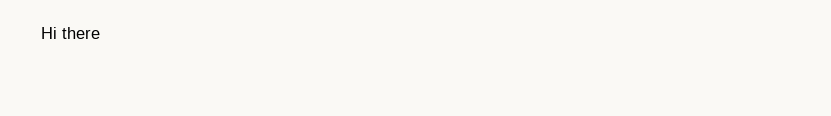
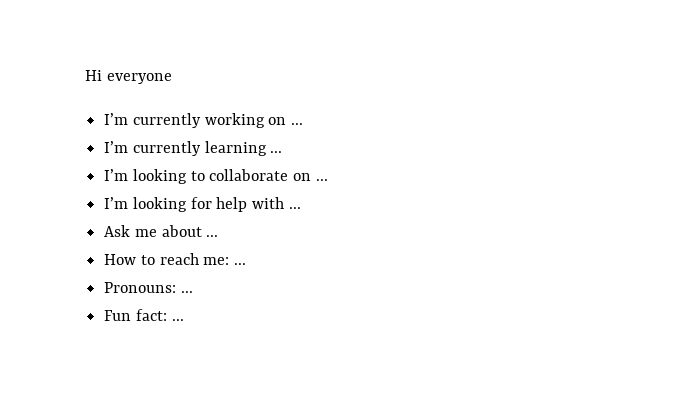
- Hi there
+ Hi everyone
+ I’m currently working on ...
+ I’m currently learning ...
+ I’m looking to collaborate on ...
+ I’m looking for help with ...
+ Ask me about ...
+ How to reach me: ...
+ Pronouns: ...
+ Fun fact: ...

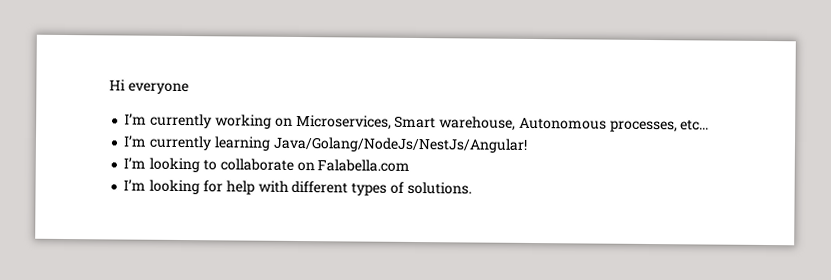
- I’m currently working on ...
+ I’m currently working on Microservices, Smart warehouse, Autonomous processes, etc...
- I’m currently learning ...
+ I’m currently learning Java/Golang/NodeJs/NestJs/Angular!
- I’m looking to collaborate on ...
+ I’m looking to collaborate on Falabella.com
- I’m looking for help with ...
- Ask me about ...
- How to reach me: ...
- Pronouns: ...
- Fun fact: ...
+ I’m looking for help with different types of solutions.

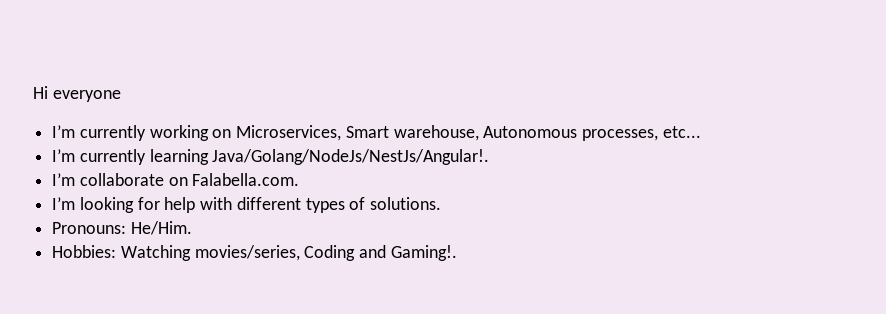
- I’m currently learning Java/Golang/NodeJs/NestJs/Angular!
- I’m looking to collaborate on Falabella.com
+ I’m currently learning Java/Golang/NodeJs/NestJs/Angular!.
+ I’m collaborate on Falabella.com.
+ Pronouns: He/Him.
+ Hobbies: Watching movies/series, Coding and Gaming!.

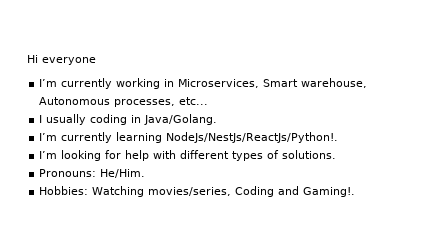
- I’m currently working on Microservices, Smart warehouse, Autonomous processes, etc...
+ I’m currently working in Microservices, Smart warehouse, Autonomous processes, etc...
- I’m currently learning Java/Golang/NodeJs/NestJs/Angular!.
- I’m collaborate on Falabella.com.
+ I usually coding in Java/Golang.
+ I’m currently learning NodeJs/NestJs/ReactJs/Python!.

